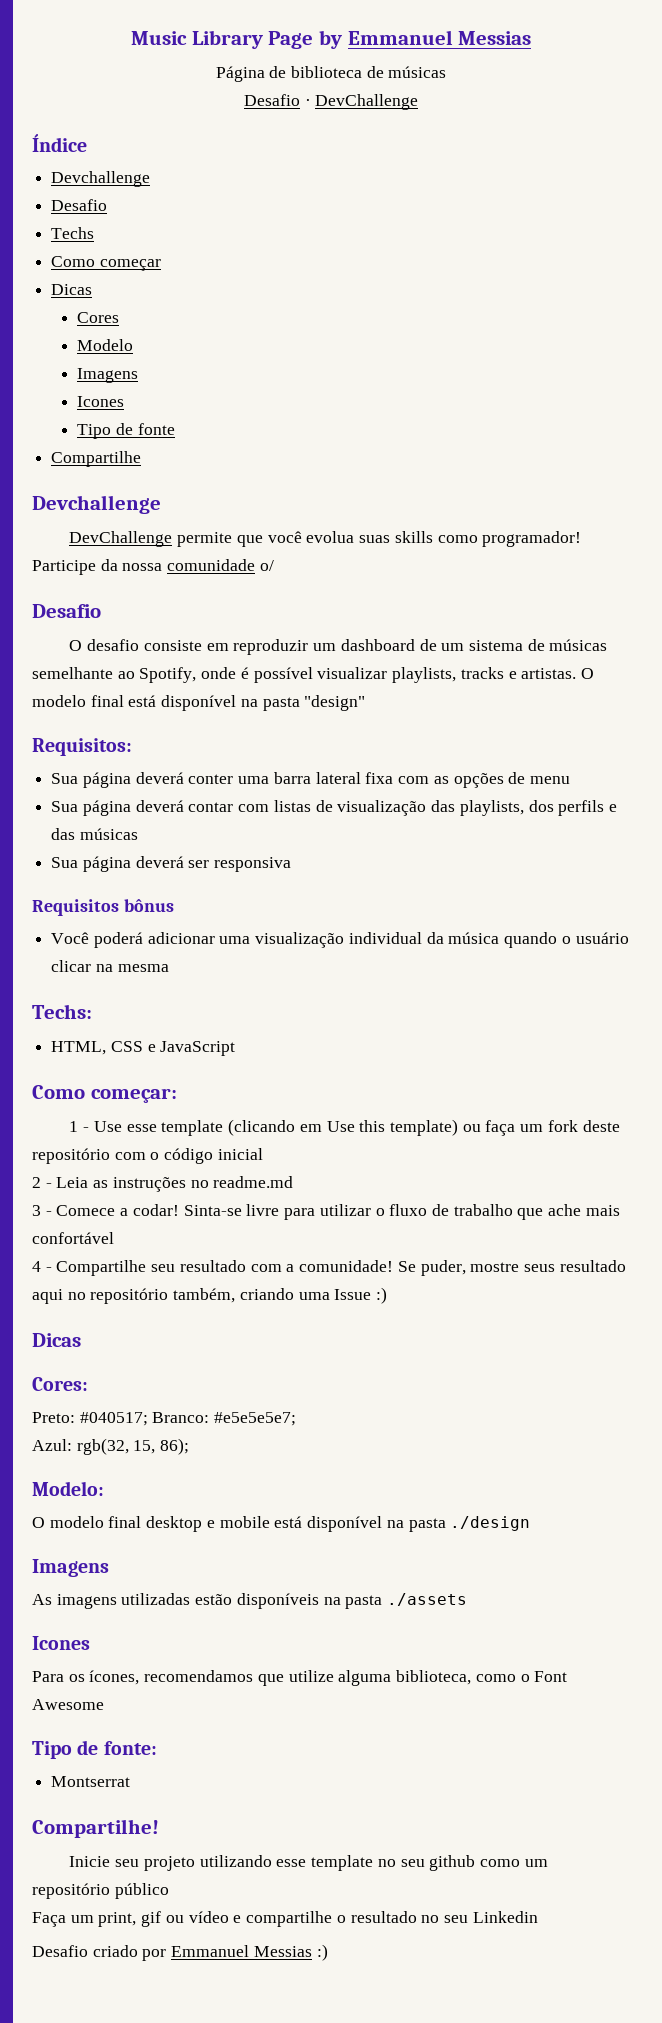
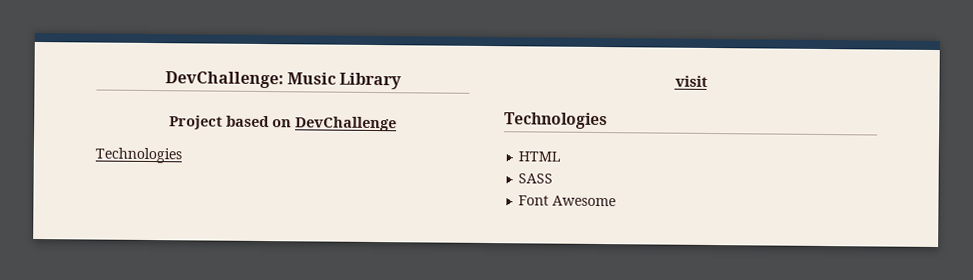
- Music Library Page by Emmanuel Messias
- Página de biblioteca de músicas
- Desafio · DevChallenge
- Índice
- Devchallenge
- Desafio
- Techs
- Como começar
- Dicas
- Cores
- Modelo
- Imagens
- Icones
- Tipo de fonte
- Compartilhe
- Devchallenge
- DevChallenge permite que você evolua suas skills como programador! Participe da nossa comunidade o/
- Desafio
- O desafio consiste em reproduzir um dashboard de um sistema de músicas semelhante ao Spotify, onde é possível visualizar playlists, tracks e artistas. O modelo final está disponível na pasta "design"
- Requisitos:
- Sua página deverá conter uma barra lateral fixa com as opções de menu
- Sua página deverá contar com listas de visualização das playlists, dos perfils e das músicas
- Sua página deverá ser responsiva
- Requisitos bônus
- Você poderá adicionar uma visualização individual da música quando o usuário clicar na mesma
- Techs:
- HTML, CSS e JavaScript
- Como começar:
- 1 - Use esse template (clicando em Use this template) ou faça um fork deste repositório com o código inicial
- 2 - Leia as instruções no readme.md
- 3 - Comece a codar! Sinta-se livre para utilizar o fluxo de trabalho que ache mais confortável
- 4 - Compartilhe seu resultado com a comunidade! Se puder, mostre seus resultado aqui no repositório também, criando uma Issue :)
- Dicas
- Cores:
- Preto: #040517; Branco: #e5e5e5e7;
- Azul: rgb(32, 15, 86);
- Modelo:
- O modelo final desktop e mobile está disponível na pasta ./design
- Imagens
- As imagens utilizadas estão disponíveis na pasta ./assets
- Icones
- Para os ícones, recomendamos que utilize alguma biblioteca, como o Font Awesome
- Tipo de fonte:
- Montserrat
- Compartilhe!
- Inicie seu projeto utilizando esse template no seu github como um repositório público
- Faça um print, gif ou vídeo e compartilhe o resultado no seu Linkedin
- Desafio criado por Emmanuel Messias :)
+ DevChallenge: Music Library
+ Project based on DevChallenge
+ Technologies
+ visit
+ Technologies
+ HTML
+ SASS
+ Font Awesome

